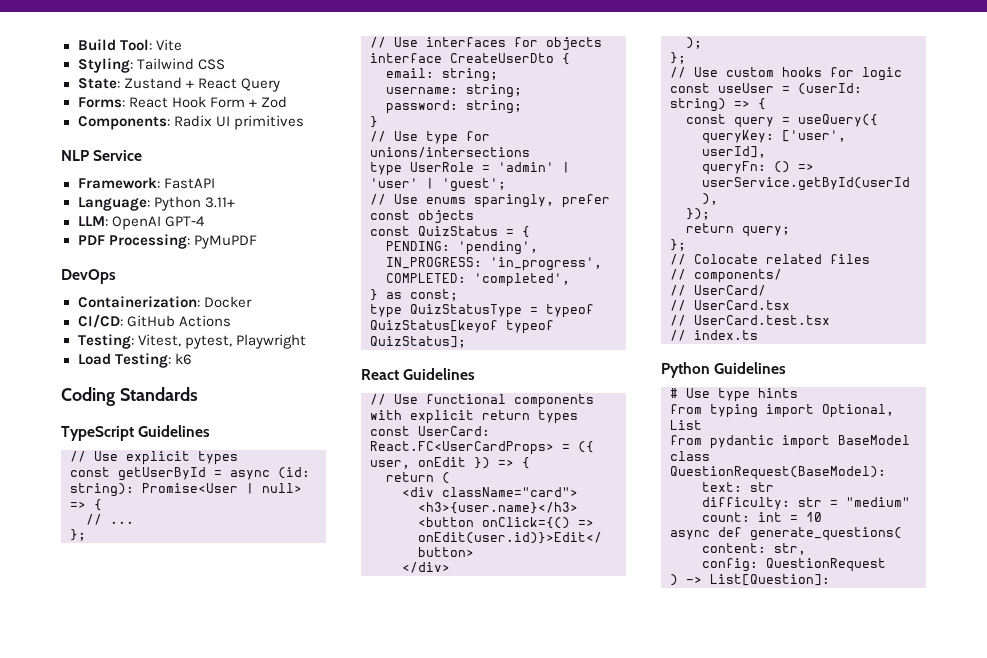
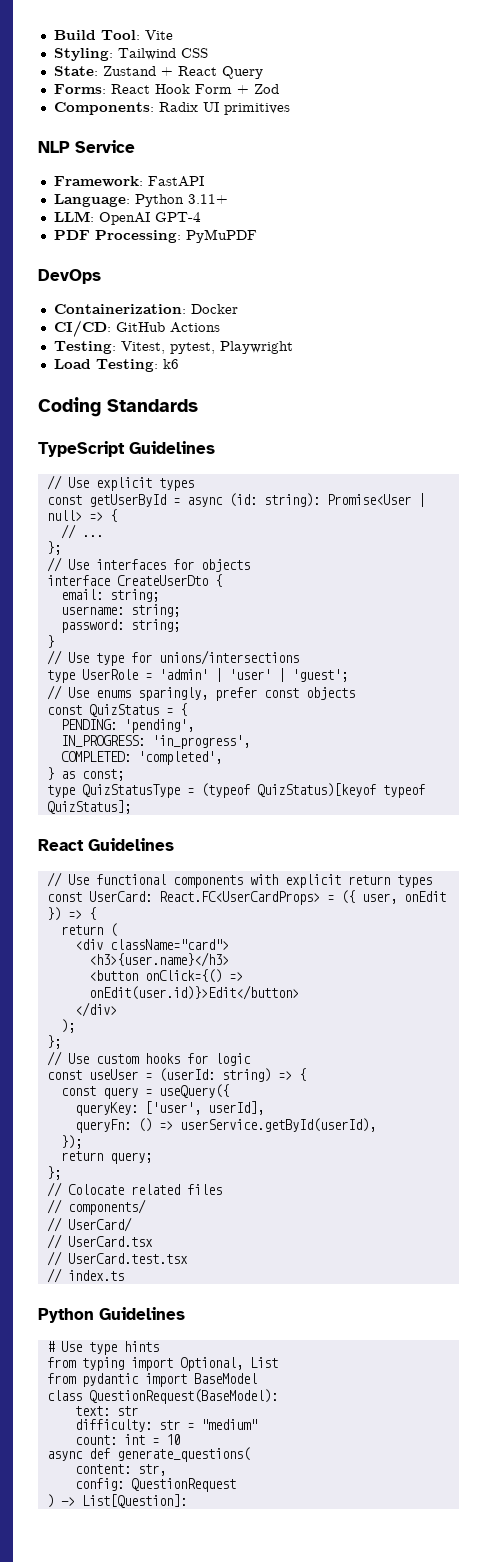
- type QuizStatusType = typeof QuizStatus[keyof typeof QuizStatus];
+ type QuizStatusType = (typeof QuizStatus)[keyof typeof QuizStatus];

